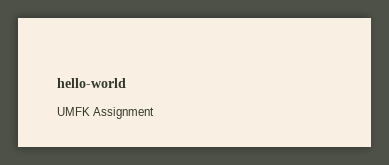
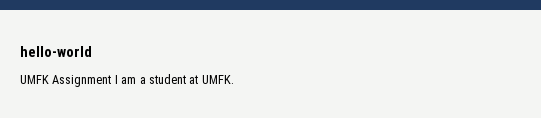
- UMFK Assignment
+ UMFK Assignment I am a student at UMFK.

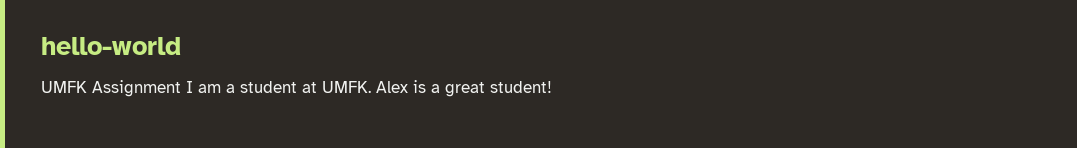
+ Alex is a great student!

